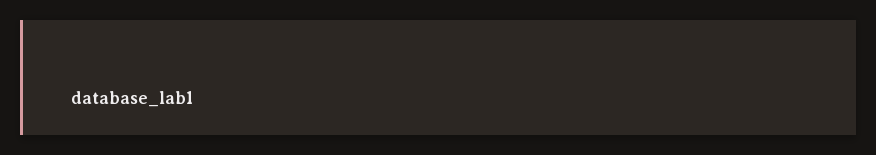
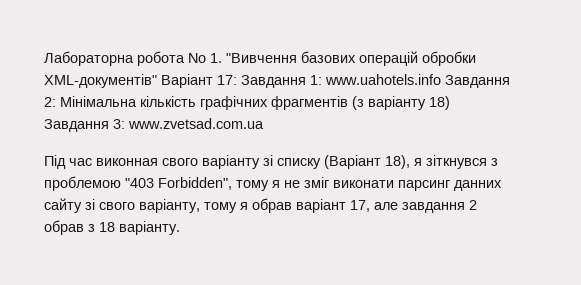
- database_lab1
+ Лабораторна робота No 1. "Вивчення базових операцій обробки XML-документів" Варіант 17: Завдання 1: www.uahotels.info Завдання 2: Мінімальна кількість графічних фрагментів (з варіанту 18) Завдання 3: www.zvetsad.com.ua
+ Під час виконная свого варіанту зі списку (Варіант 18), я зіткнувся з проблемою "403 Forbidden", тому я не зміг виконати парсинг данних сайту зі свого варіанту, тому я обрав варіант 17, але завдання 2 обрав з 18 варіанту.

